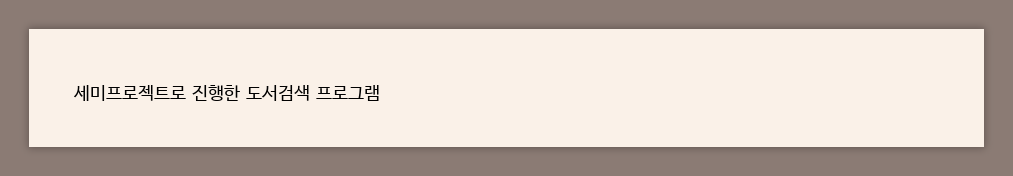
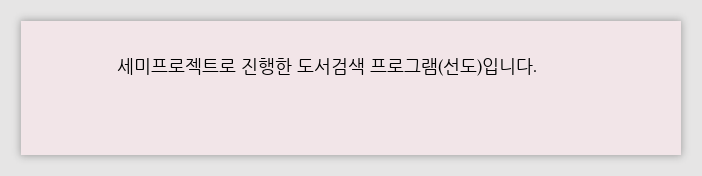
- 세미프로젝트로 진행한 도서검색 프로그램
+ 세미프로젝트로 진행한 도서검색 프로그램(선도)입니다.

